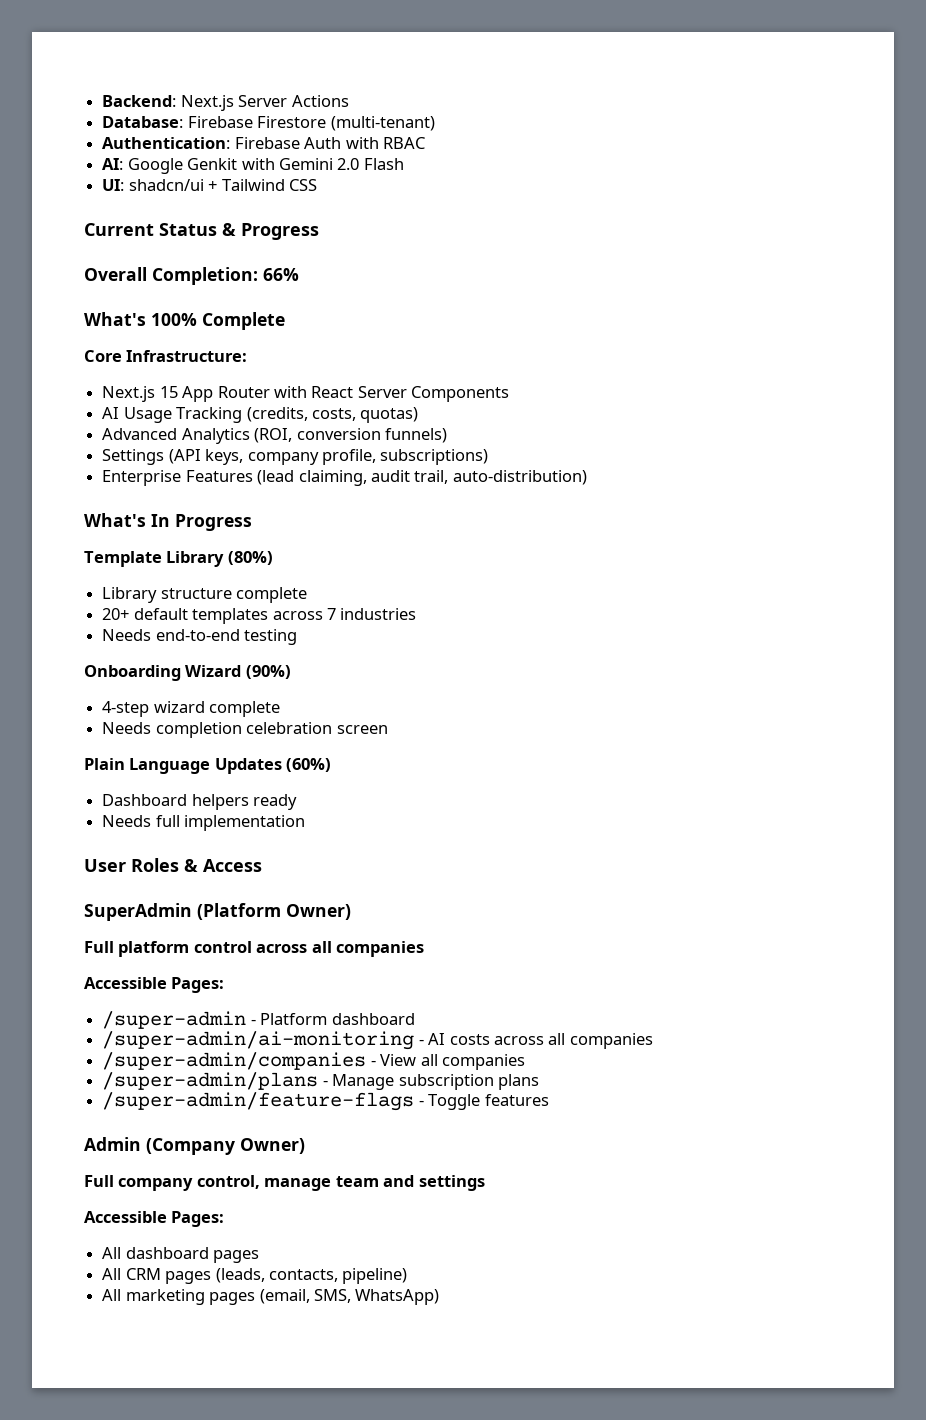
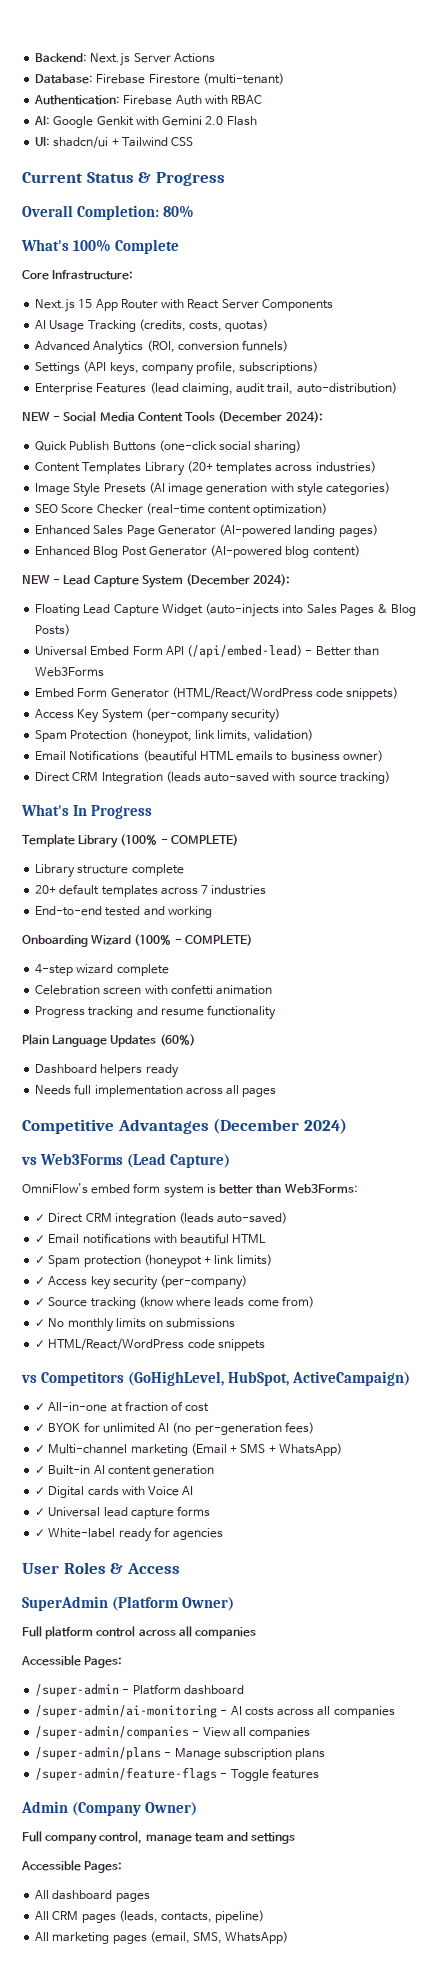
- Overall Completion: 66%
+ Overall Completion: 80%
+ NEW - Social Media Content Tools (December 2024):
+ Quick Publish Buttons (one-click social sharing)
+ Content Templates Library (20+ templates across industries)
+ Image Style Presets (AI image generation with style categories)
+ SEO Score Checker (real-time content optimization)
+ Enhanced Sales Page Generator (AI-powered landing pages)
+ Enhanced Blog Post Generator (AI-powered blog content)
+ NEW - Lead Capture System (December 2024):
+ Floating Lead Capture Widget (auto-injects into Sales Pages & Blog Posts)
+ Universal Embed Form API (/api/embed-lead) - Better than Web3Forms
+ Embed Form Generator (HTML/React/WordPress code snippets)
+ Access Key System (per-company security)
+ Spam Protection (honeypot, link limits, validation)
+ Email Notifications (beautiful HTML emails to business owner)
+ Direct CRM Integration (leads auto-saved with source tracking)
- Template Library (80%)
+ Template Library (100% - COMPLETE)
- Needs end-to-end testing
+ End-to-end tested and working
- Onboarding Wizard (90%)
+ Onboarding Wizard (100% - COMPLETE)
- Needs completion celebration screen
+ Celebration screen with confetti animation
+ Progress tracking and resume functionality
- Needs full implementation
+ Needs full implementation across all pages
+ Competitive Advantages (December 2024)
+ vs Web3Forms (Lead Capture)
+ OmniFlow's embed form system is better than Web3Forms:
+ ✓ Direct CRM integration (leads auto-saved)
+ ✓ Email notifications with beautiful HTML
+ ✓ Spam protection (honeypot + link limits)
+ ✓ Access key security (per-company)
+ ✓ Source tracking (know where leads come from)
+ ✓ No monthly limits on submissions
+ ✓ HTML/React/WordPress code snippets
+ vs Competitors (GoHighLevel, HubSpot, ActiveCampaign)
+ ✓ All-in-one at fraction of cost
+ ✓ BYOK for unlimited AI (no per-generation fees)
+ ✓ Multi-channel marketing (Email + SMS + WhatsApp)
+ ✓ Built-in AI content generation
+ ✓ Digital cards with Voice AI
+ ✓ Universal lead capture forms
+ ✓ White-label ready for agencies

